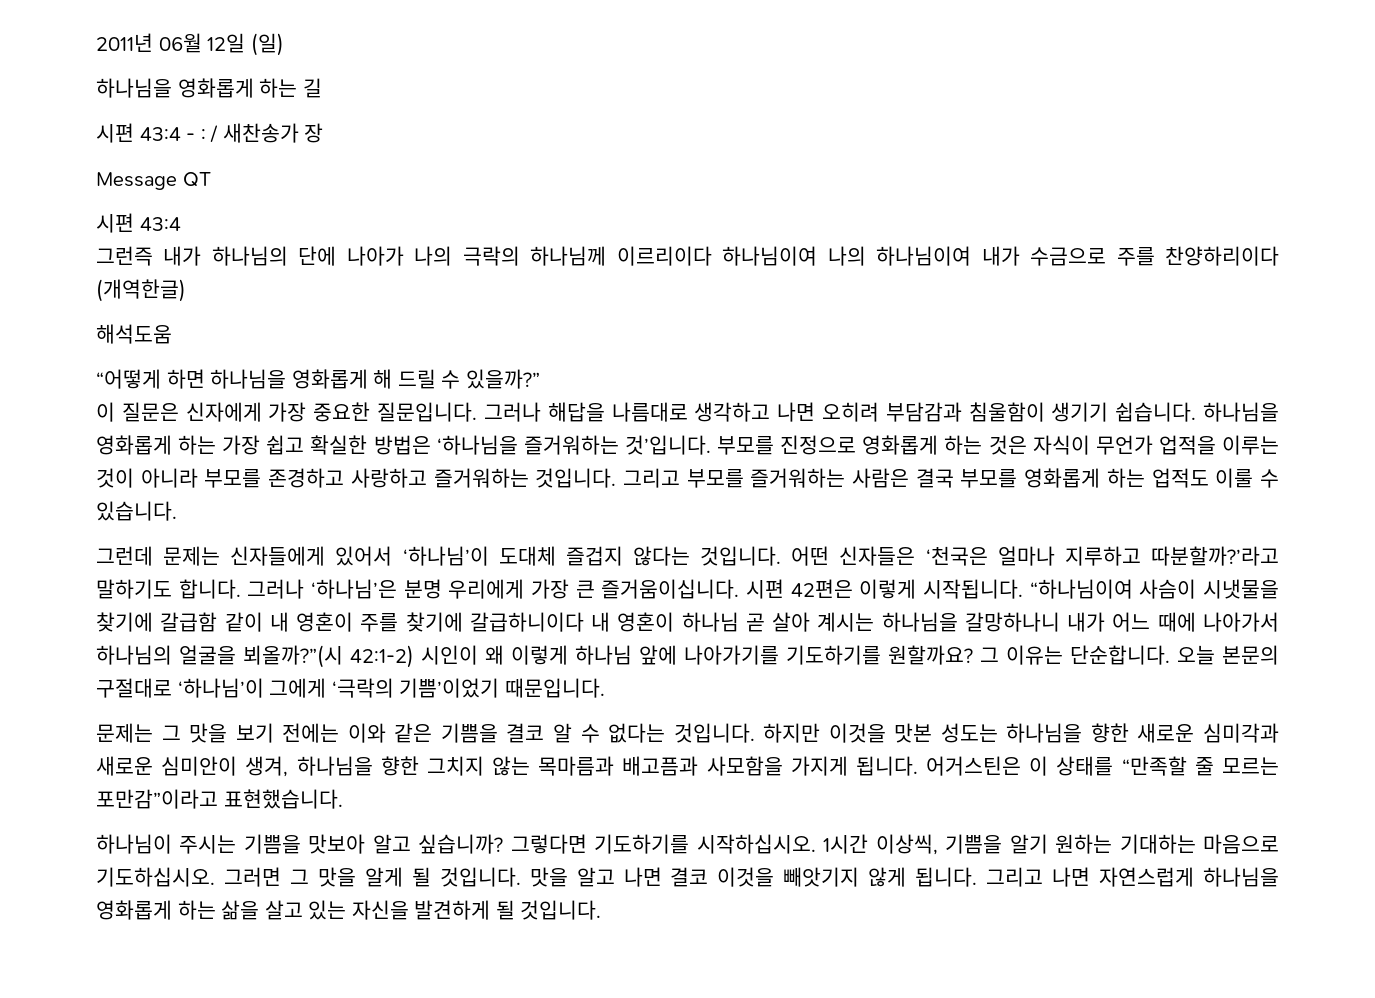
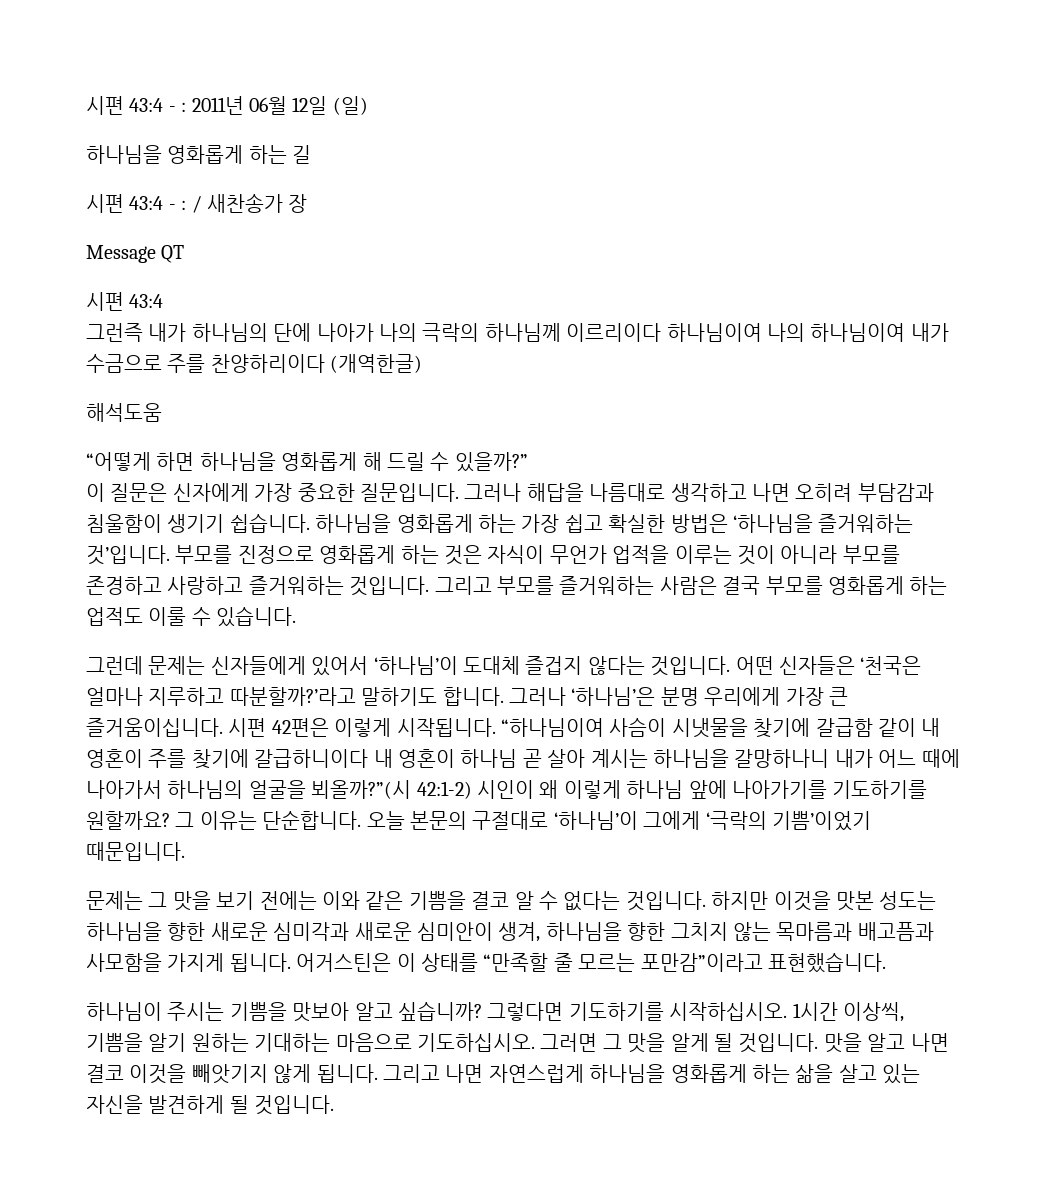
- 2011년 06월 12일 (일)
+ 시편 43:4 - : 2011년 06월 12일 (일)

